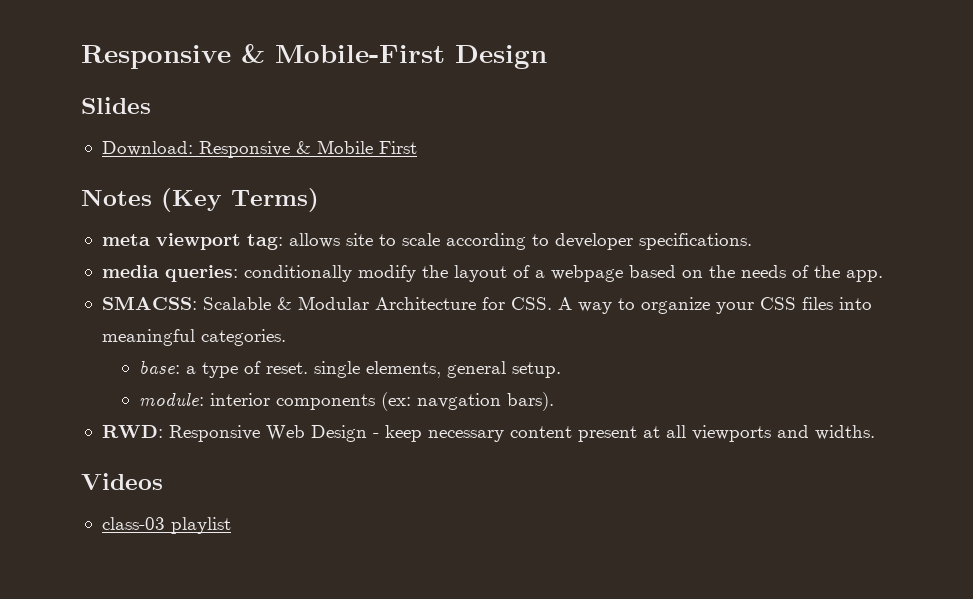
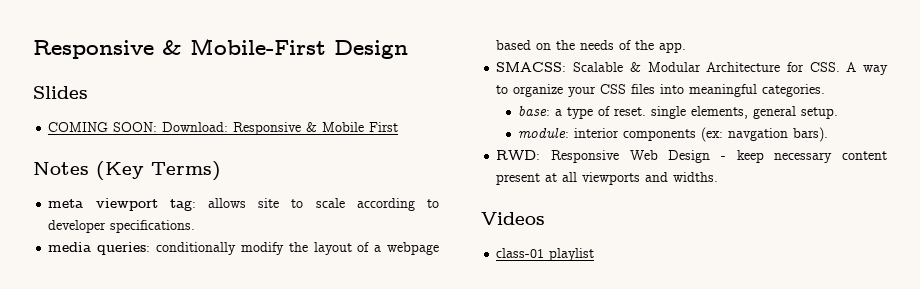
- Download: Responsive & Mobile First
+ COMING SOON: Download: Responsive & Mobile First
- class-03 playlist
+ class-01 playlist

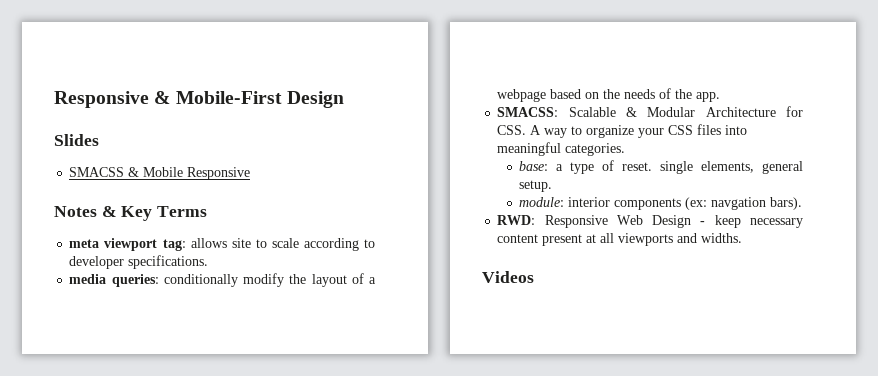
- COMING SOON: Download: Responsive & Mobile First
+ SMACSS & Mobile Responsive
- Notes (Key Terms)
+ Notes & Key Terms
- class-01 playlist

